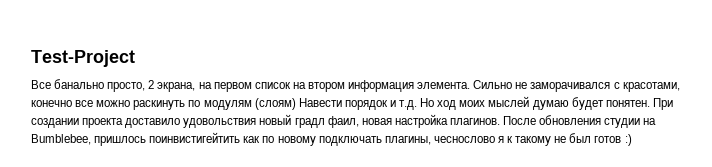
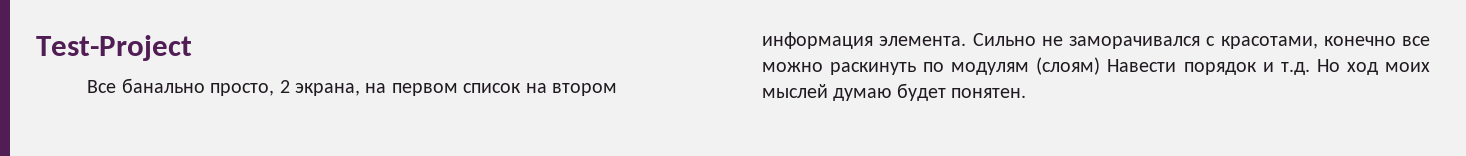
- При создании проекта доставило удовольствия новый градл фаил, новая настройка плагинов. После обновления студии на Bumblebee, пришлось поинвистигейтить как по новому подключать плагины, чеснослово я к такому не был готов :)

